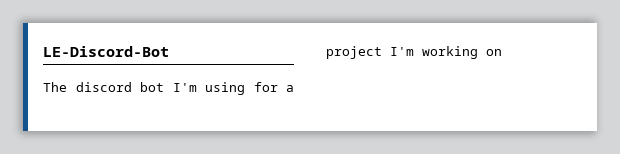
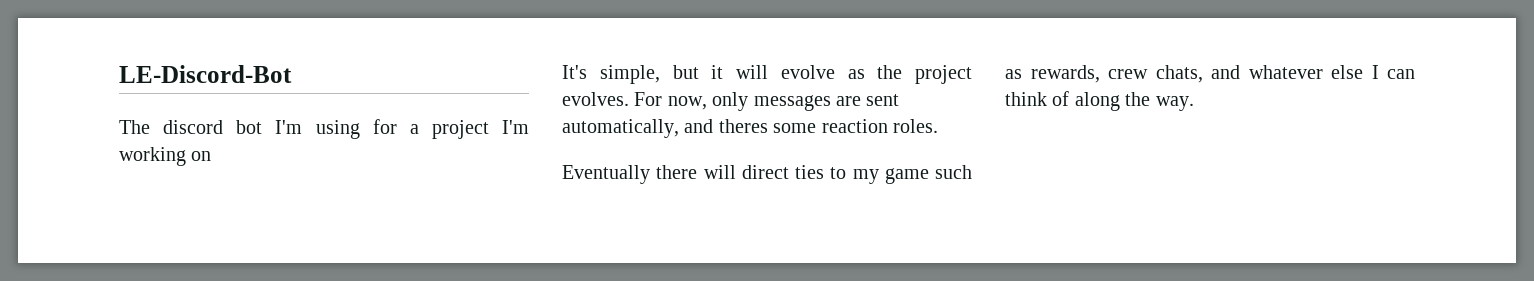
+ It's simple, but it will evolve as the project evolves. For now, only messages are sent automatically, and theres some reaction roles.
+ Eventually there will direct ties to my game such as rewards, crew chats, and whatever else I can think of along the way.

